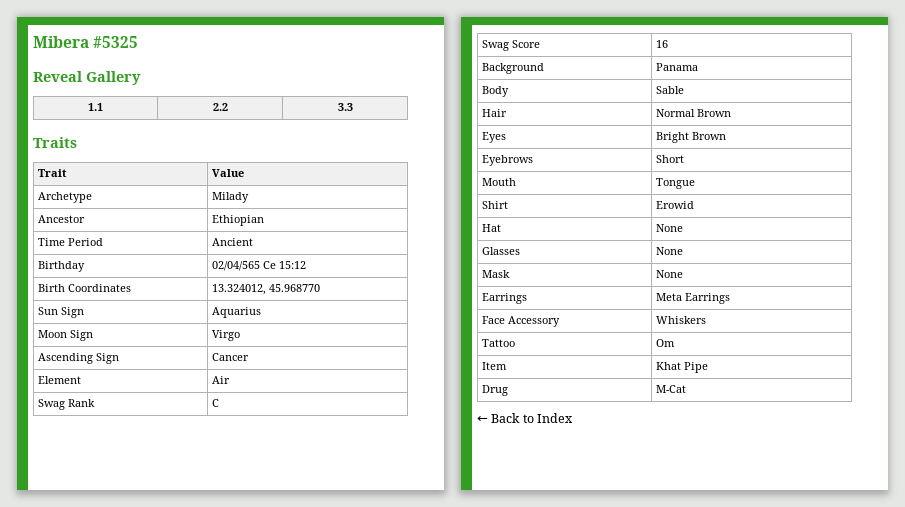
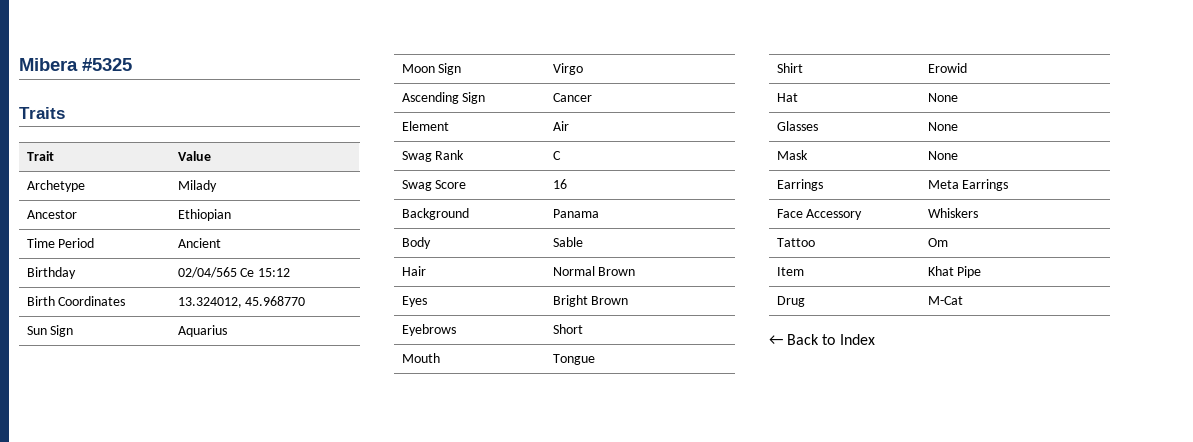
- Reveal Gallery
- 1.1 | 2.2 | 3.3

